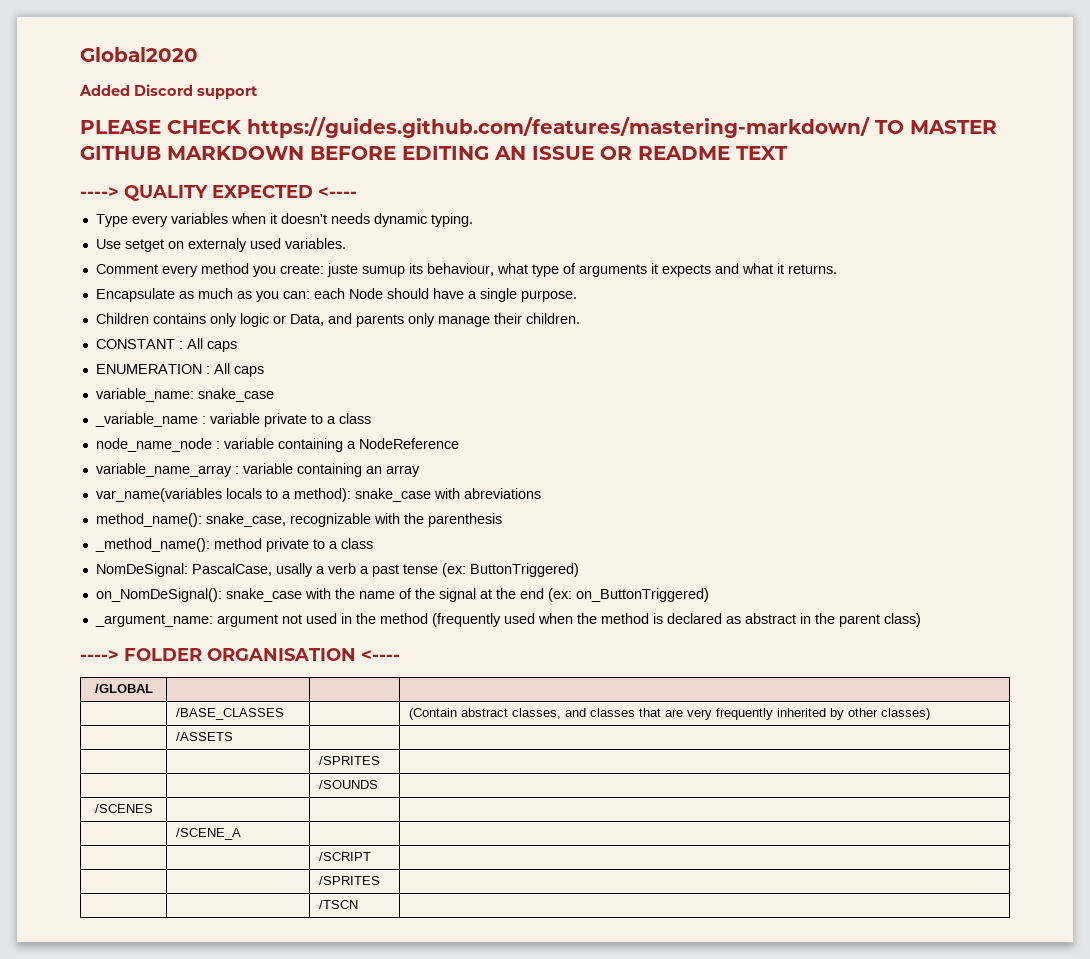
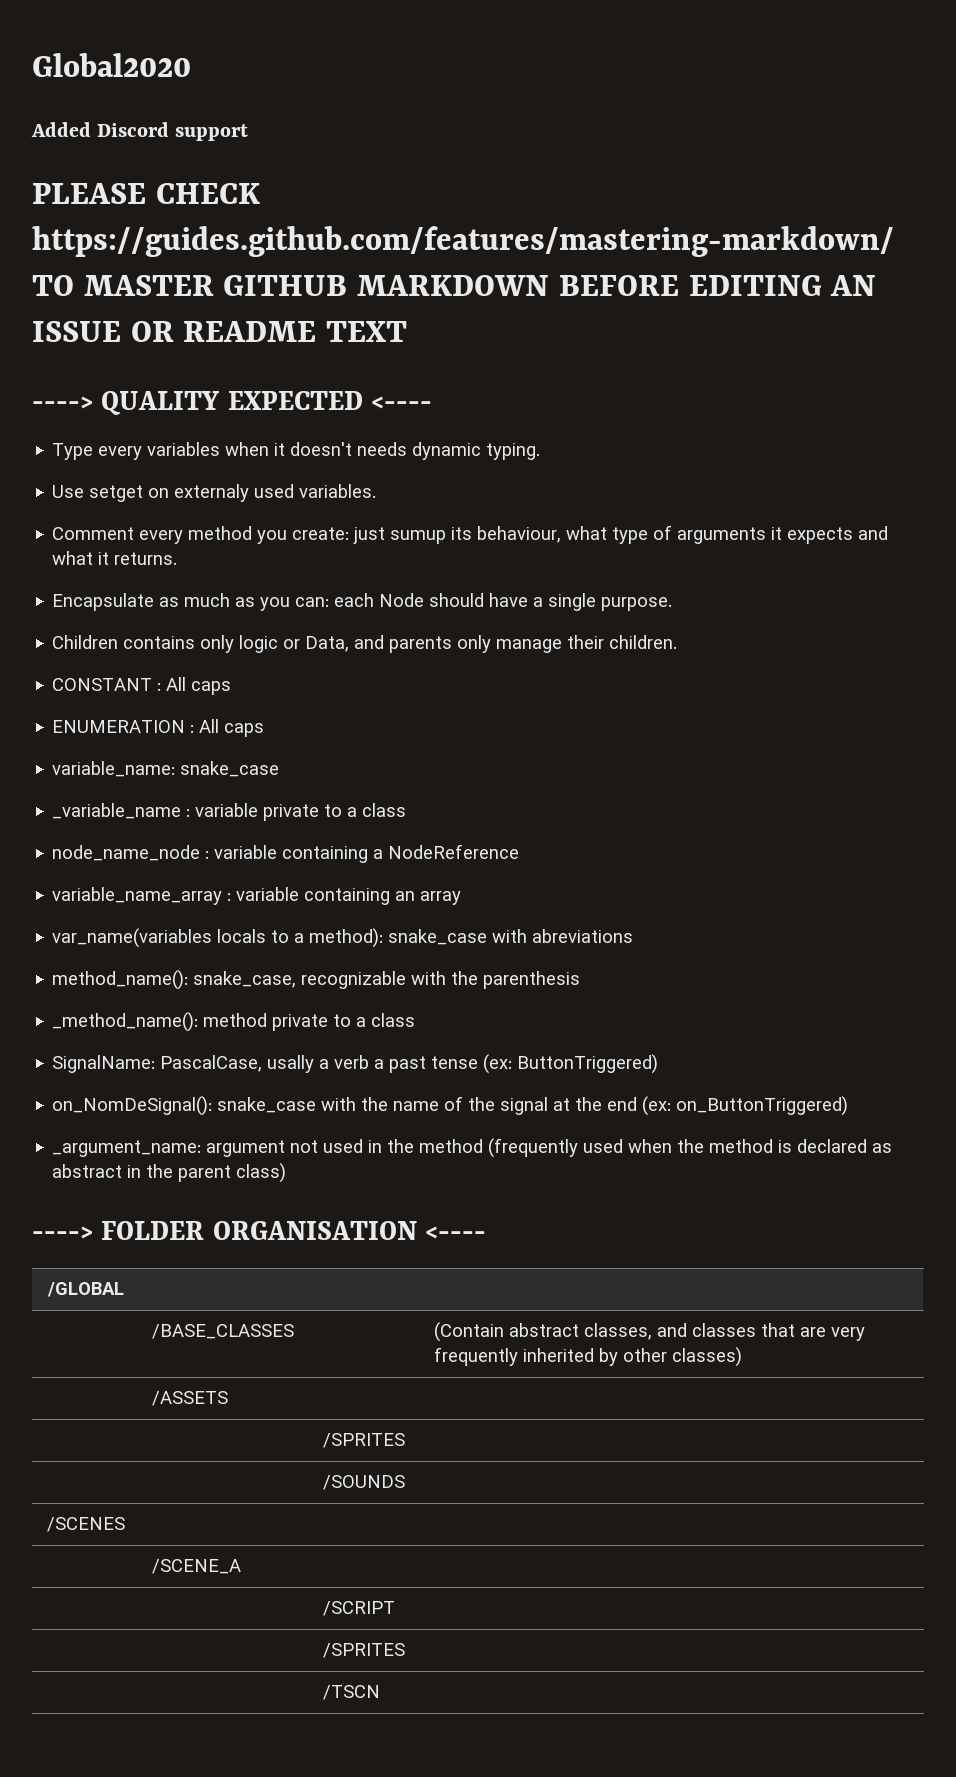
- Comment every method you create: juste sumup its behaviour, what type of arguments it expects and what it returns.
+ Comment every method you create: just sumup its behaviour, what type of arguments it expects and what it returns.
- NomDeSignal: PascalCase, usally a verb a past tense (ex: ButtonTriggered)
+ SignalName: PascalCase, usally a verb a past tense (ex: ButtonTriggered)

